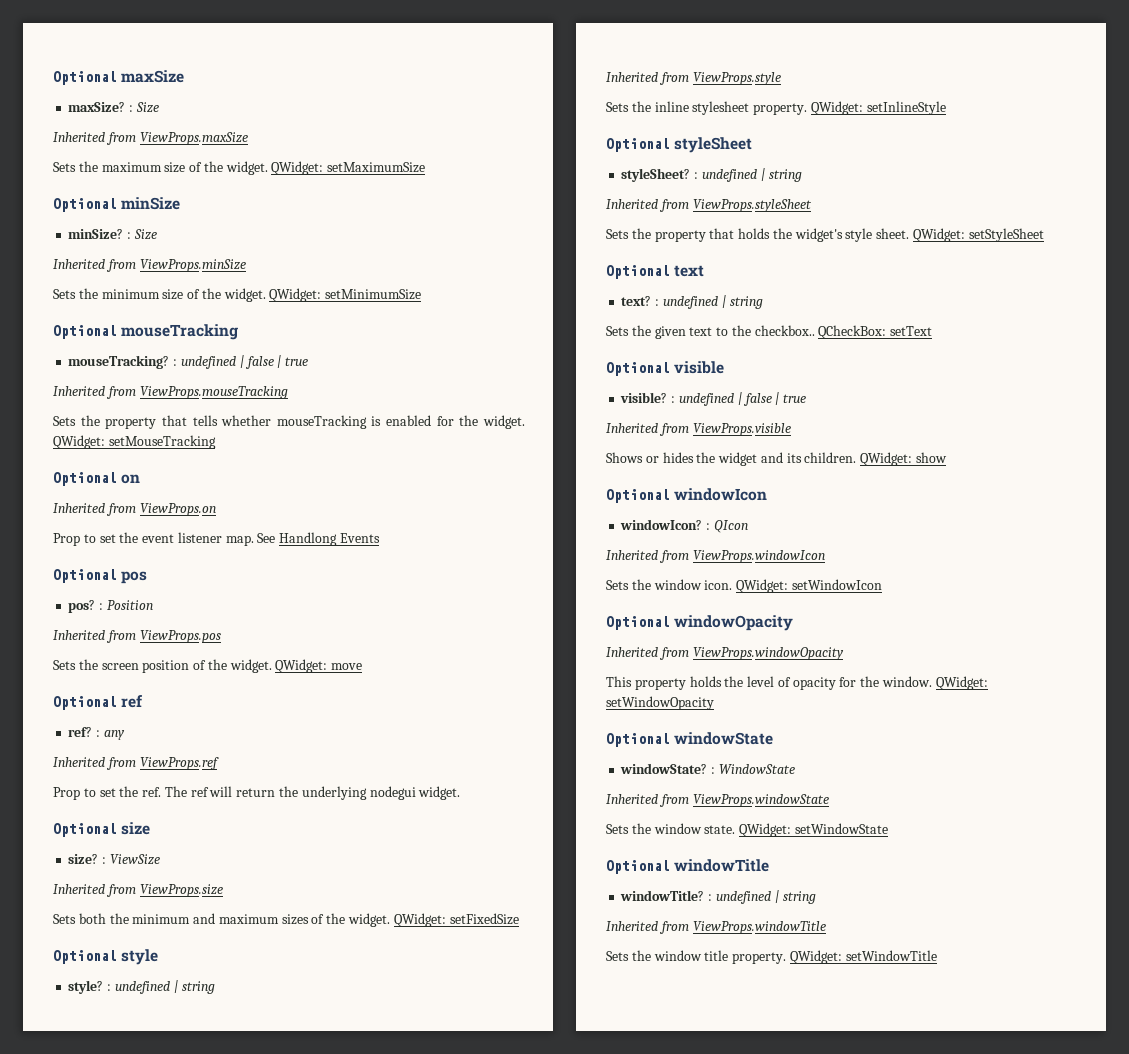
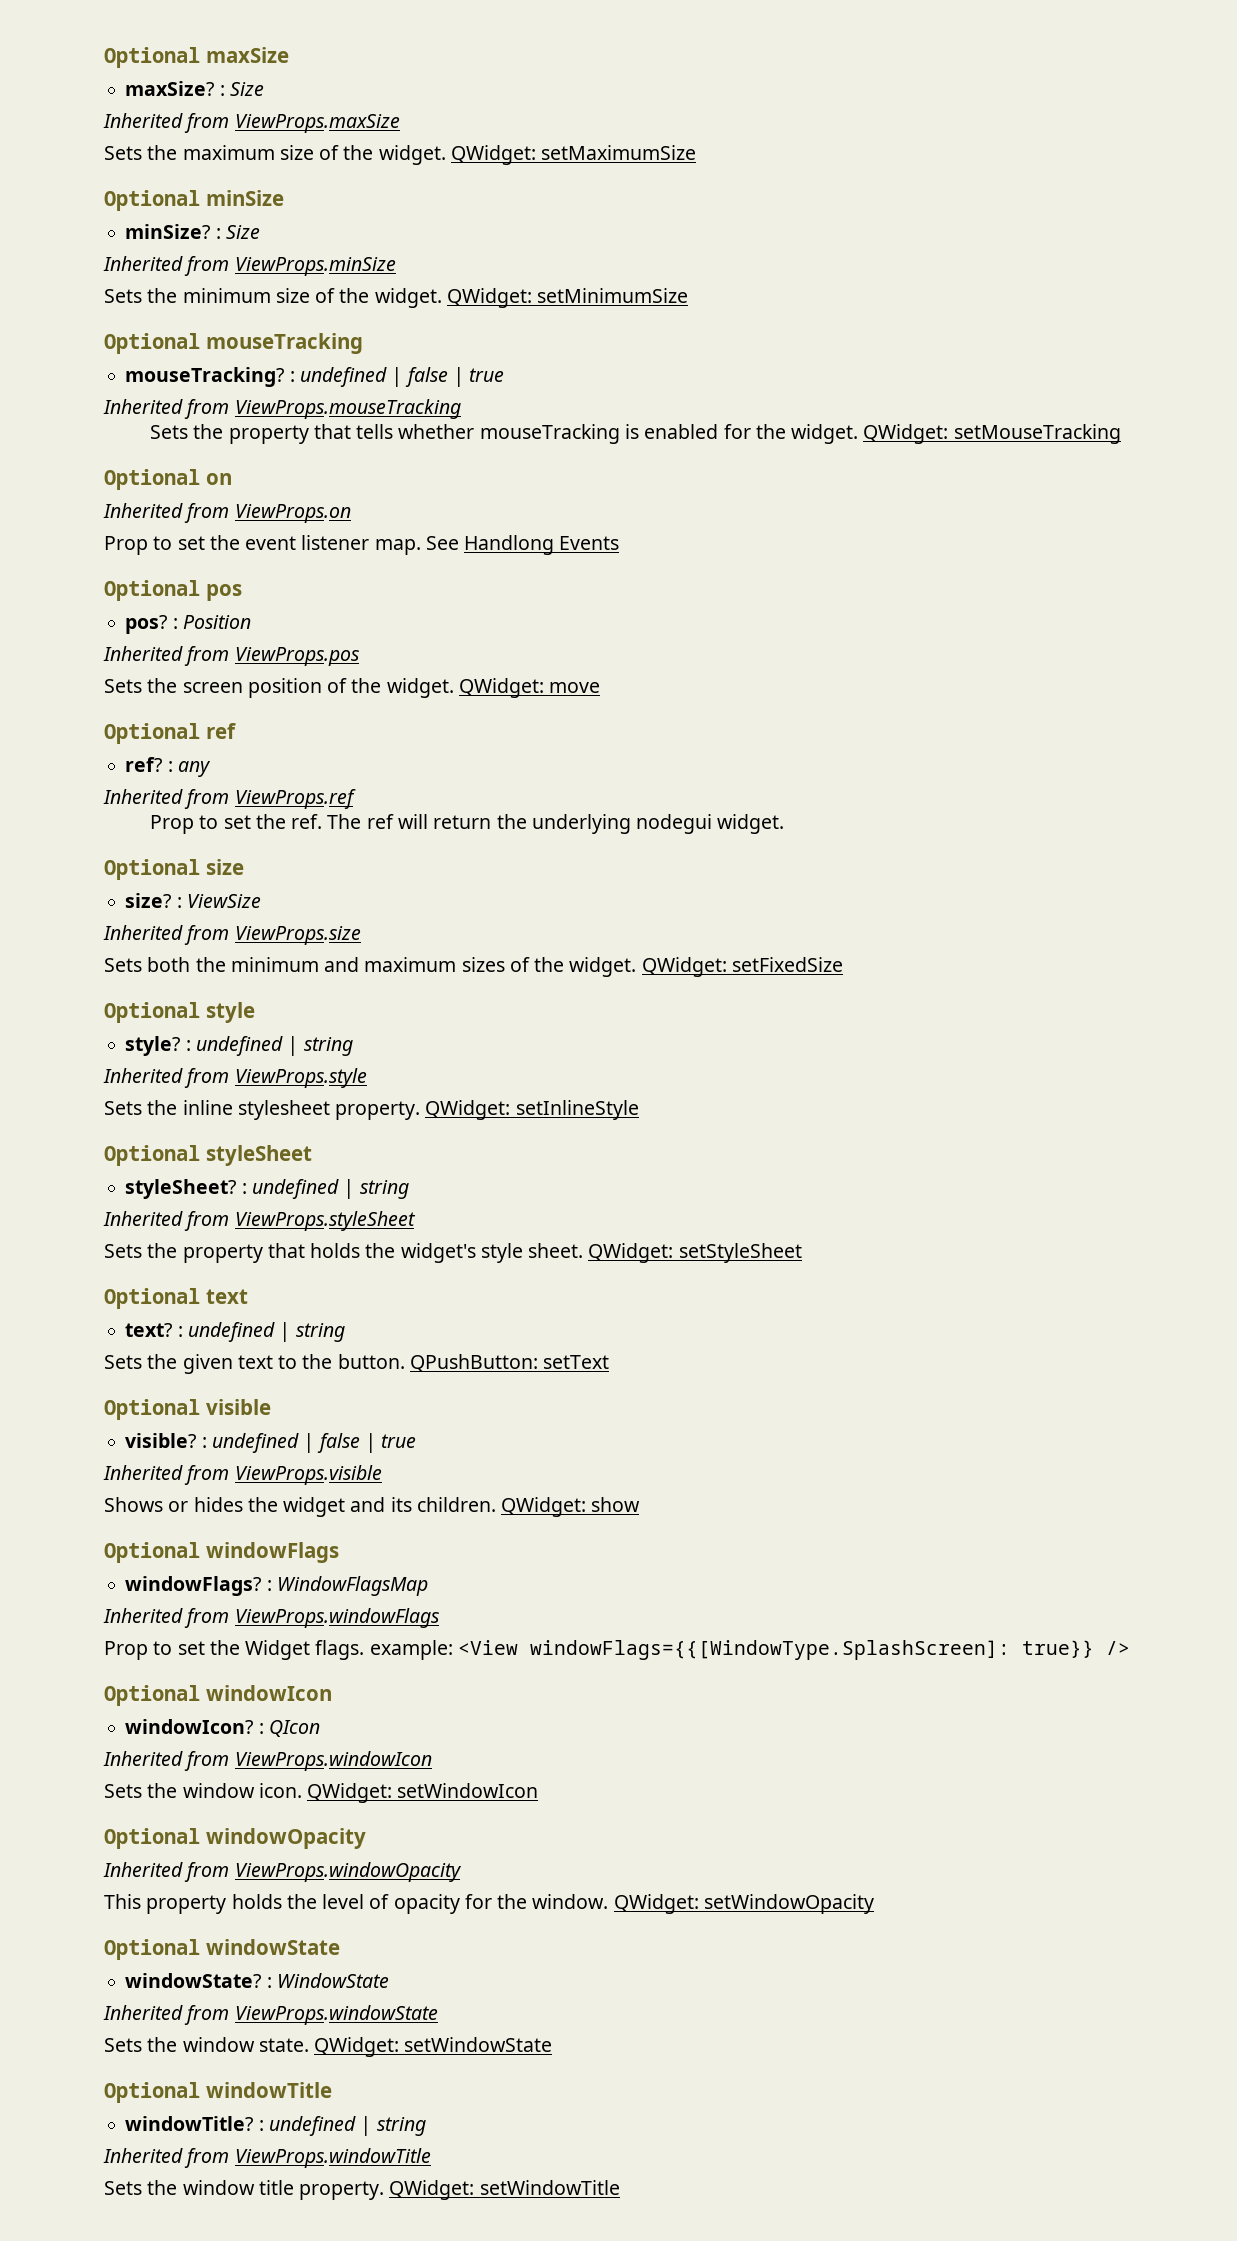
- Sets the given text to the checkbox.. QCheckBox: setText
+ Sets the given text to the button. QPushButton: setText
+ Optional windowFlags
+ windowFlags? : WindowFlagsMap
+ Inherited from ViewProps.windowFlags
+ Prop to set the Widget flags. example: <View windowFlags={{[WindowType.SplashScreen]: true}} />

